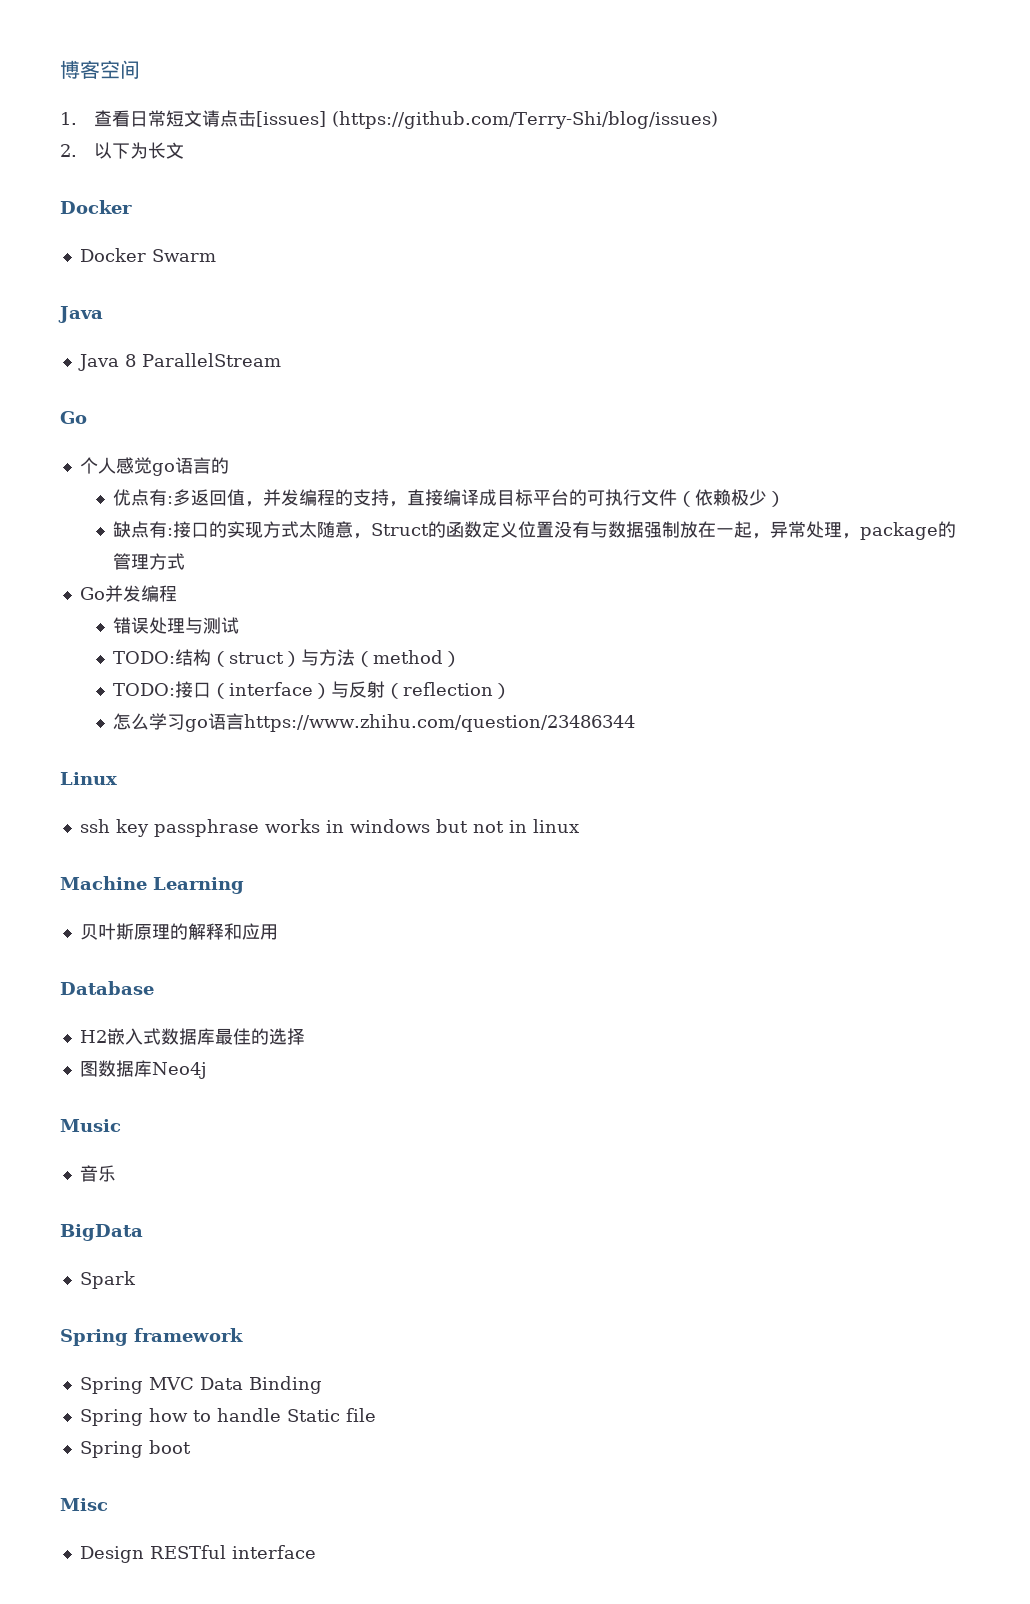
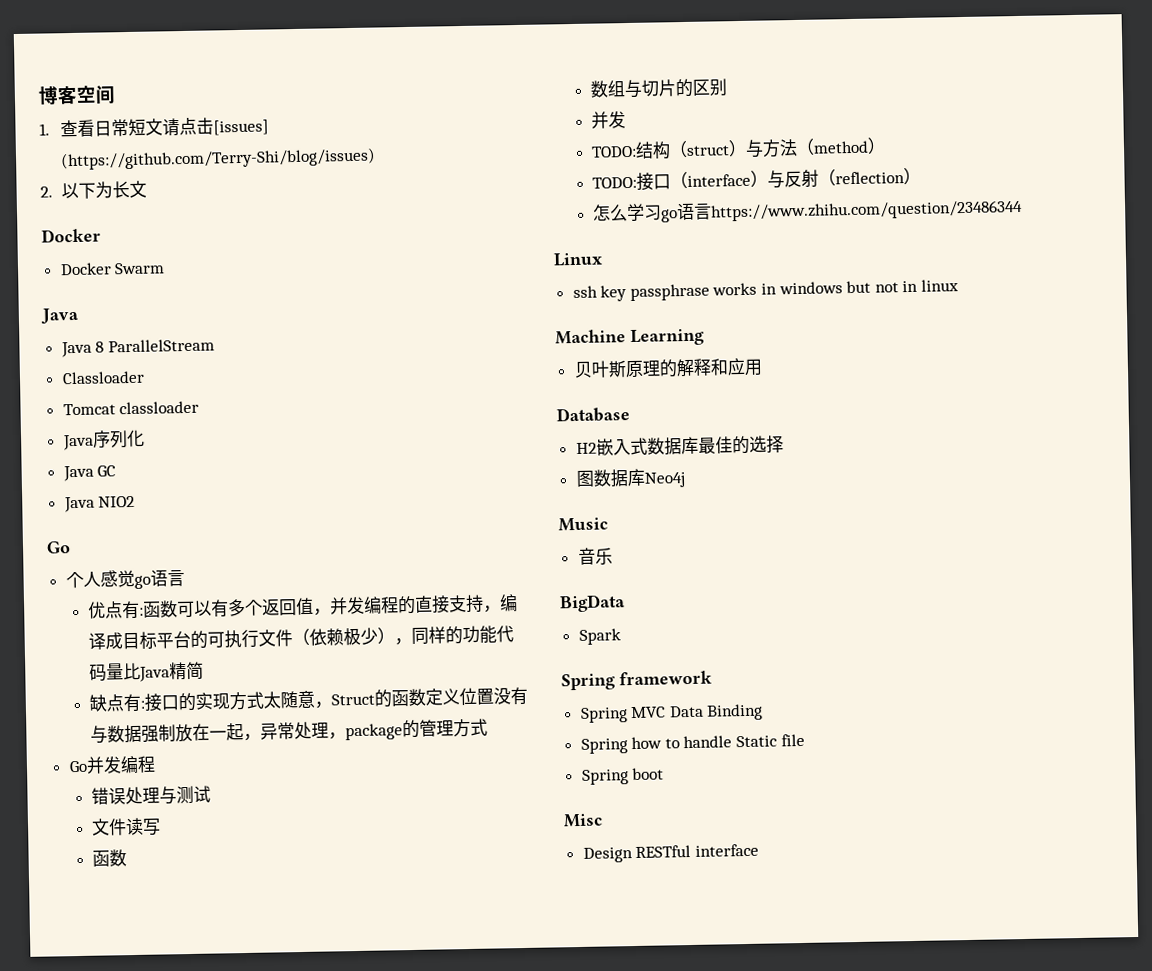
+ Classloader
+ Tomcat classloader
+ Java序列化
+ Java GC
+ Java NIO2
- 个人感觉go语言的
+ 个人感觉go语言
- 优点有:多返回值，并发编程的支持，直接编译成目标平台的可执行文件（依赖极少）
+ 优点有:函数可以有多个返回值，并发编程的直接支持，编译成目标平台的可执行文件（依赖极少），同样的功能代码量比Java精简
+ 文件读写
+ 函数
+ 数组与切片的区别
+ 并发

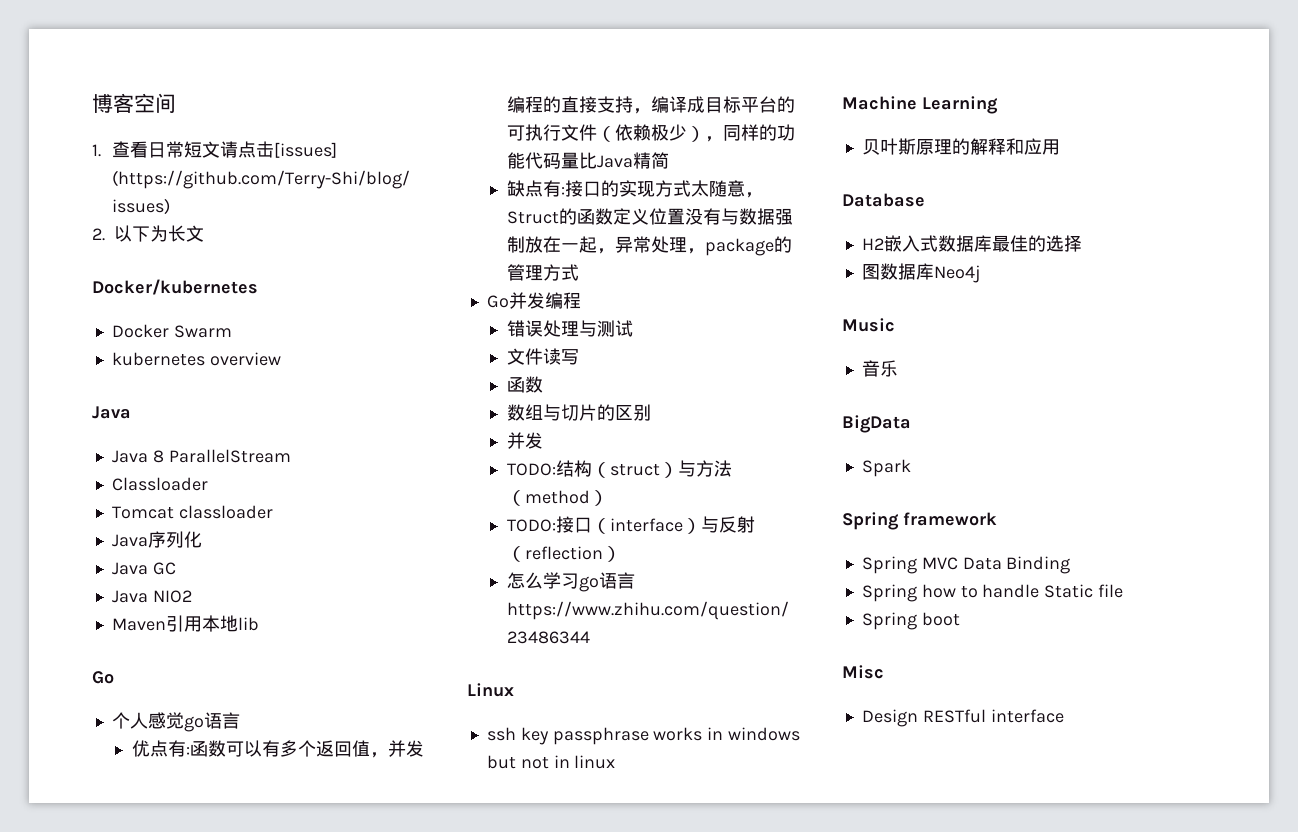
  2.以下为长文
- Docker
+ Docker/kubernetes
+ kubernetes overview
+ Maven引用本地lib

